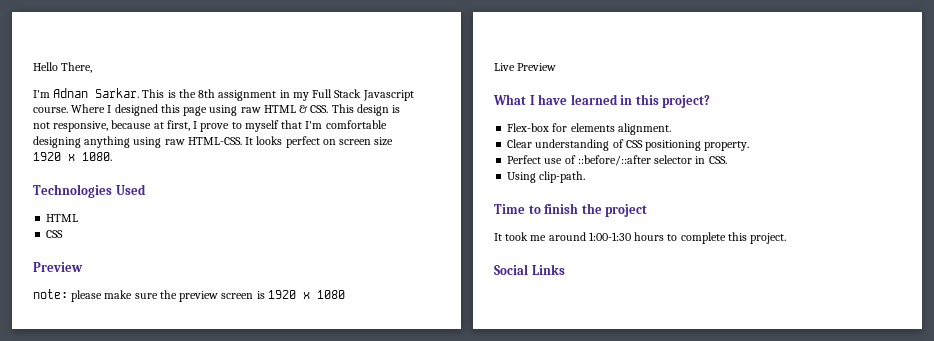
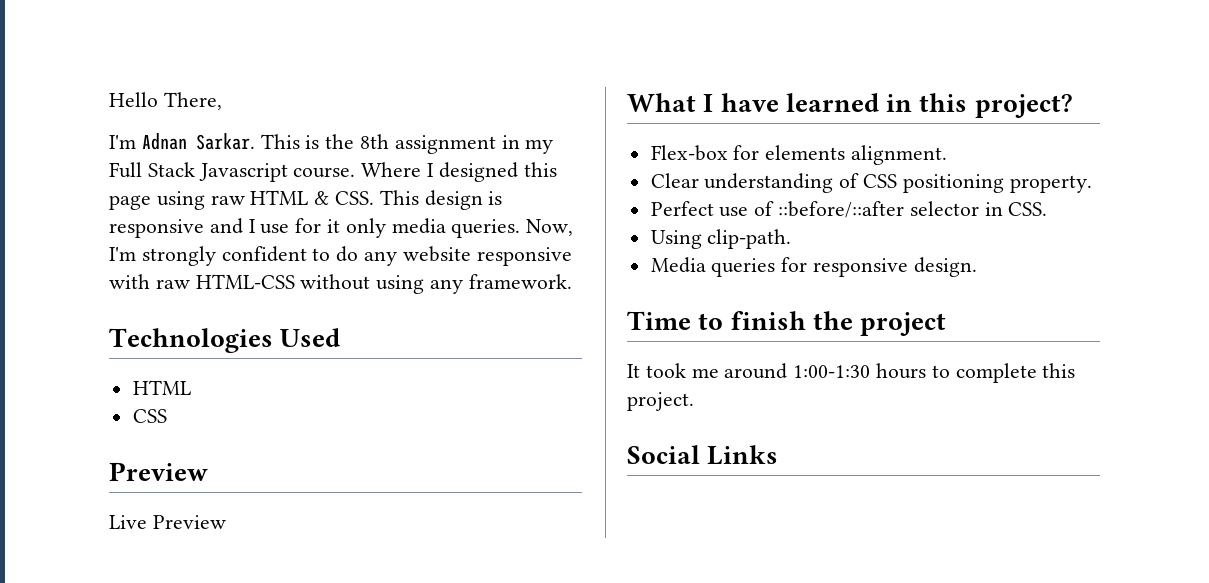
- Where I designed this page using raw HTML & CSS. This design is not responsive, because at first, I prove to myself that I'm comfortable designing anything using raw HTML-CSS. It looks perfect on screen size 1920 x 1080.
+ Where I designed this page using raw HTML & CSS. This design is responsive and I use for it only media queries. Now, I'm strongly confident to do any website responsive with raw HTML-CSS without using any framework.
- note: please make sure the preview screen is 1920 x 1080
+ Media queries for responsive design.

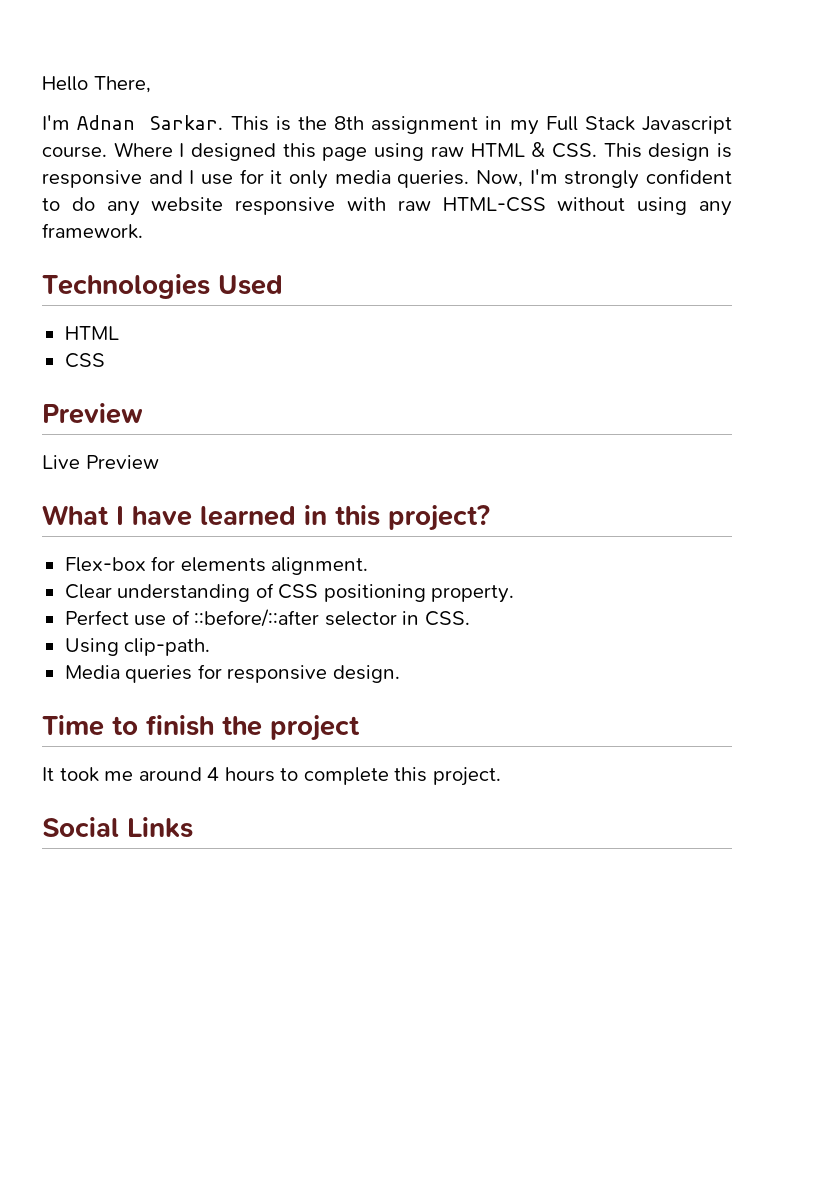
- It took me around 1:00-1:30 hours to complete this project.
+ It took me around 4 hours to complete this project.

